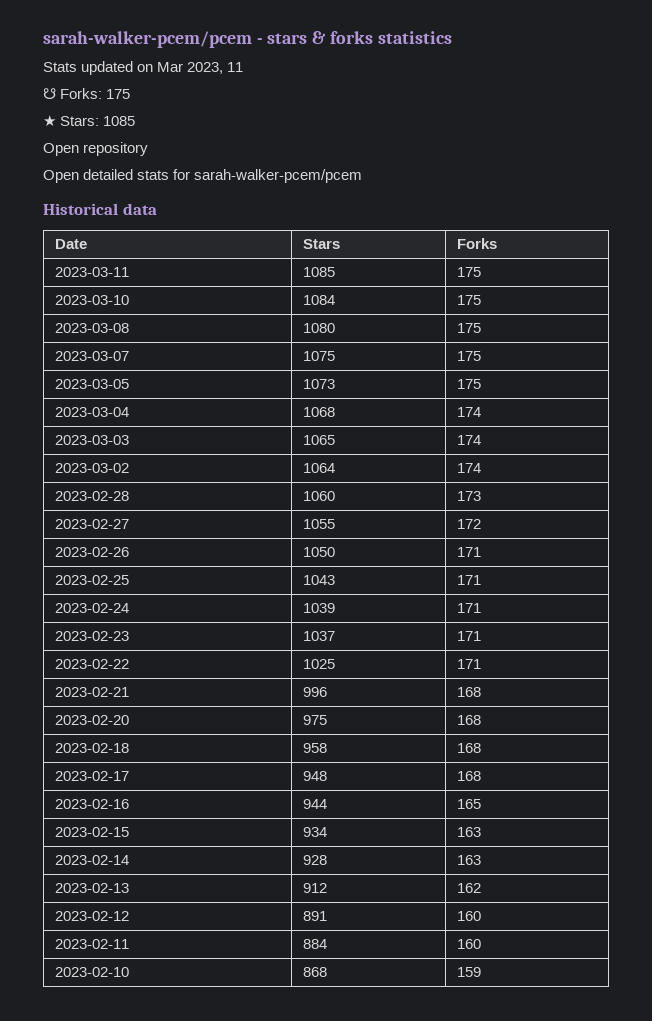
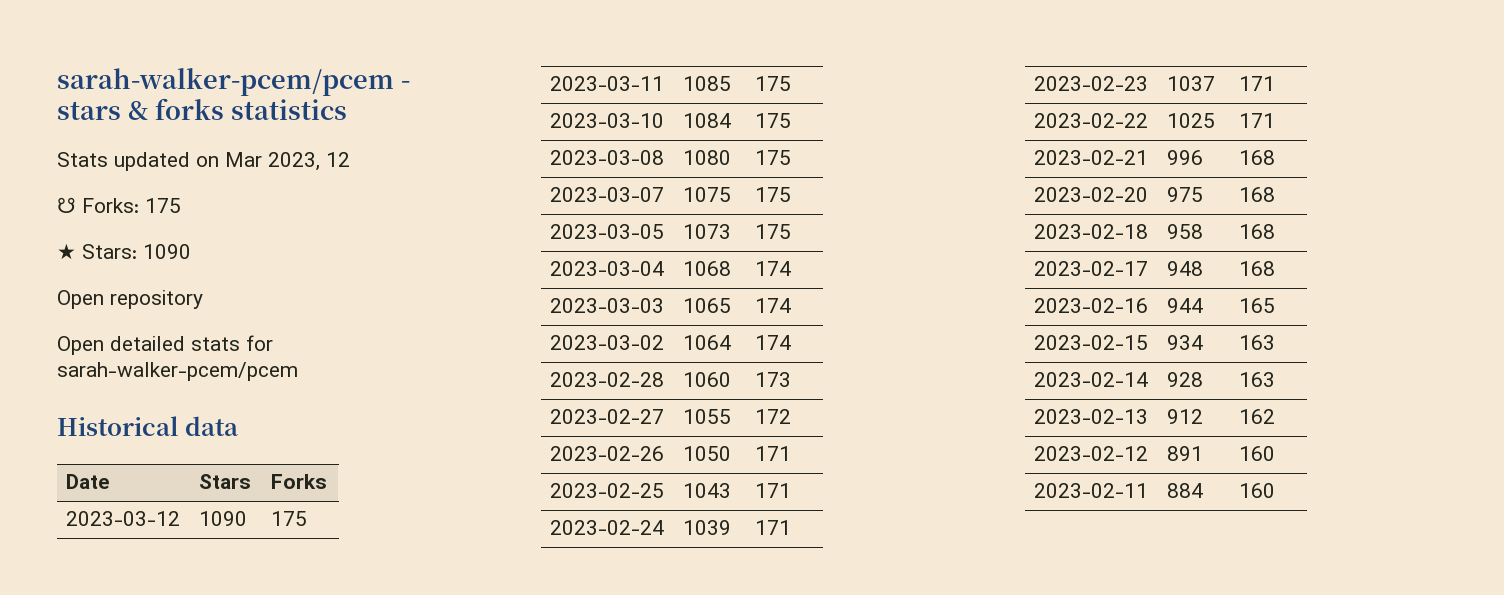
- Stats updated on Mar 2023, 11
+ Stats updated on Mar 2023, 12
- ★ Stars: 1085
+ ★ Stars: 1090
+ 2023-03-12 | 1090 | 175
- 2023-02-10 | 868 | 159

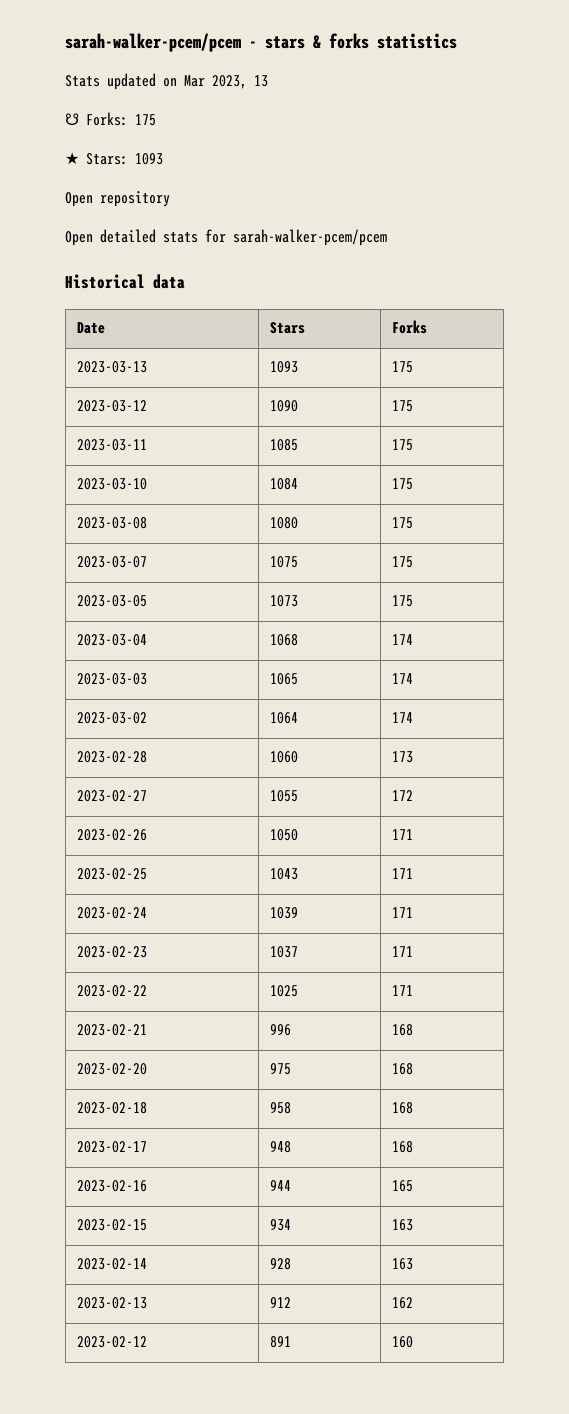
- Stats updated on Mar 2023, 12
+ Stats updated on Mar 2023, 13
- ★ Stars: 1090
+ ★ Stars: 1093
+ 2023-03-13 | 1093 | 175
- 2023-02-11 | 884 | 160

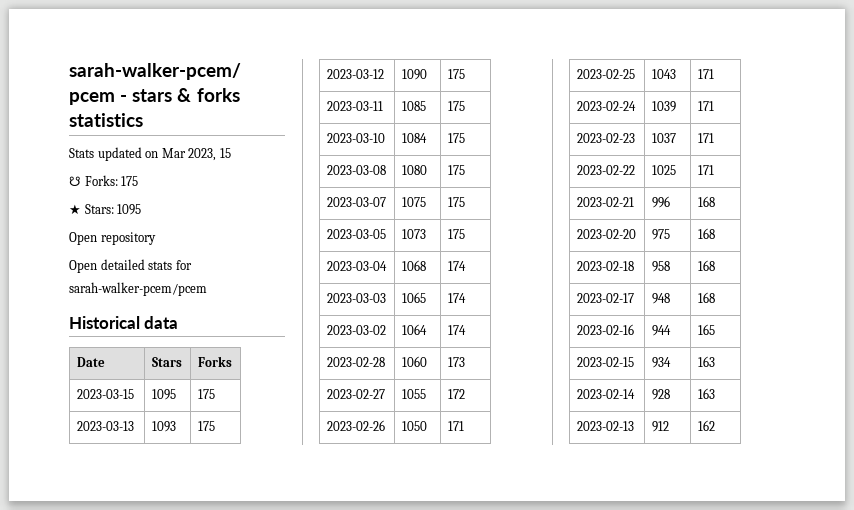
- Stats updated on Mar 2023, 13
+ Stats updated on Mar 2023, 15
- ★ Stars: 1093
+ ★ Stars: 1095
+ 2023-03-15 | 1095 | 175
- 2023-02-12 | 891 | 160

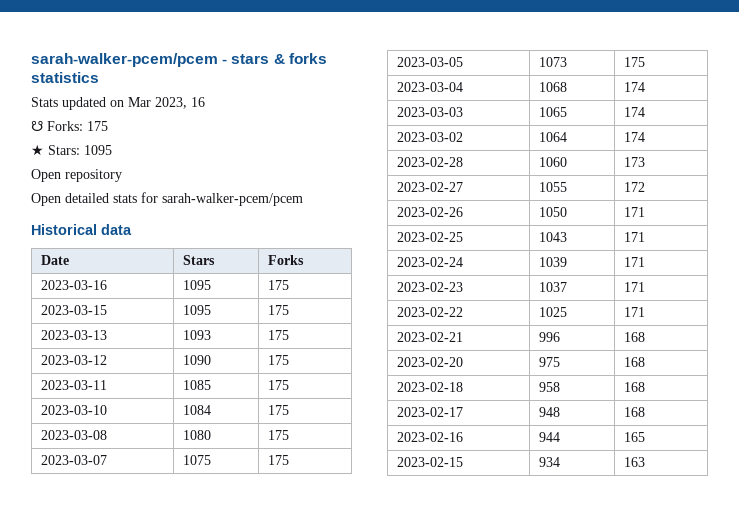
- Stats updated on Mar 2023, 15
+ Stats updated on Mar 2023, 16
+ 2023-03-16 | 1095 | 175
- 2023-02-14 | 928 | 163
- 2023-02-13 | 912 | 162

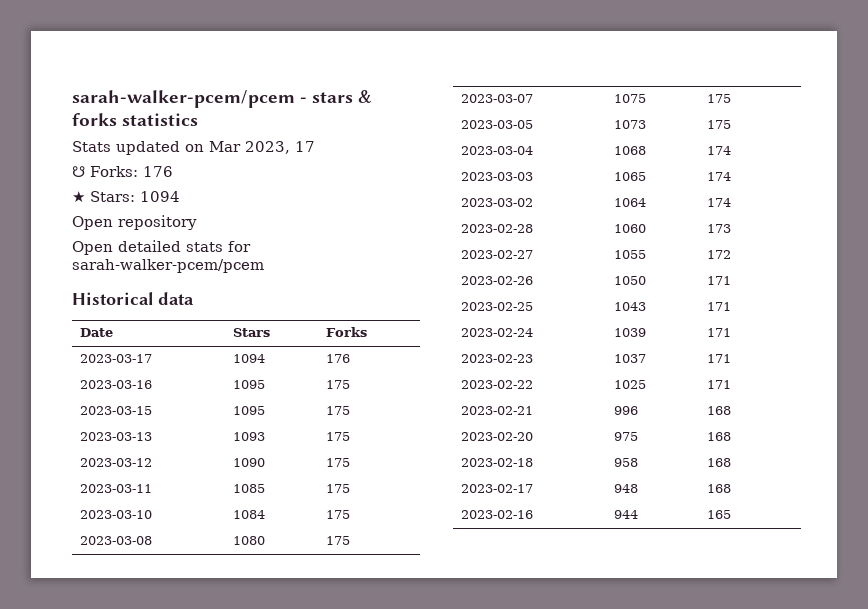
- Stats updated on Mar 2023, 16
+ Stats updated on Mar 2023, 17
- ☋ Forks: 175
+ ☋ Forks: 176
- ★ Stars: 1095
+ ★ Stars: 1094
+ 2023-03-17 | 1094 | 176
- 2023-02-15 | 934 | 163

